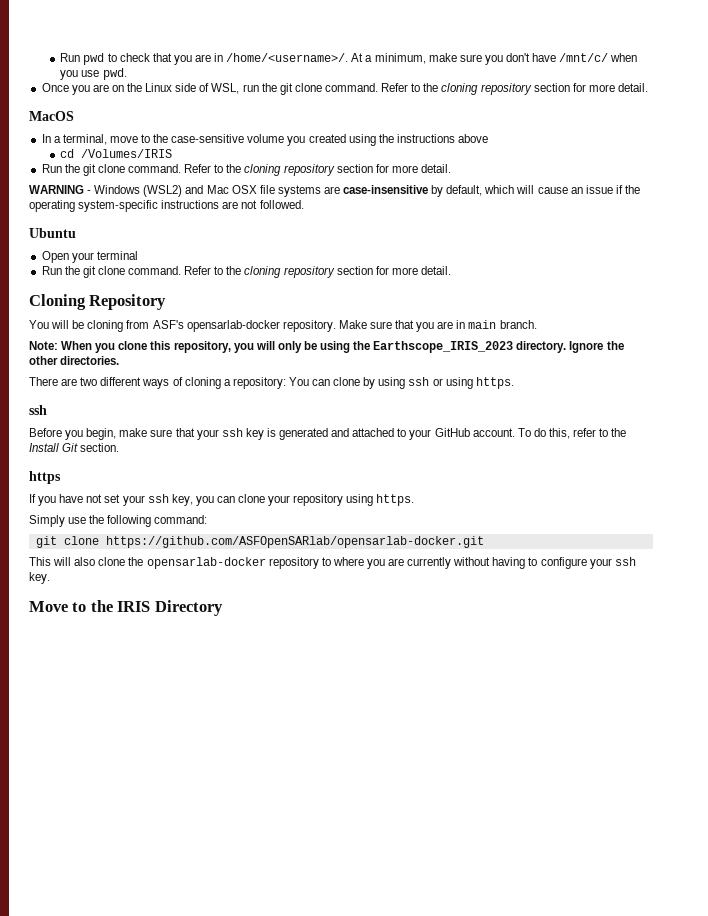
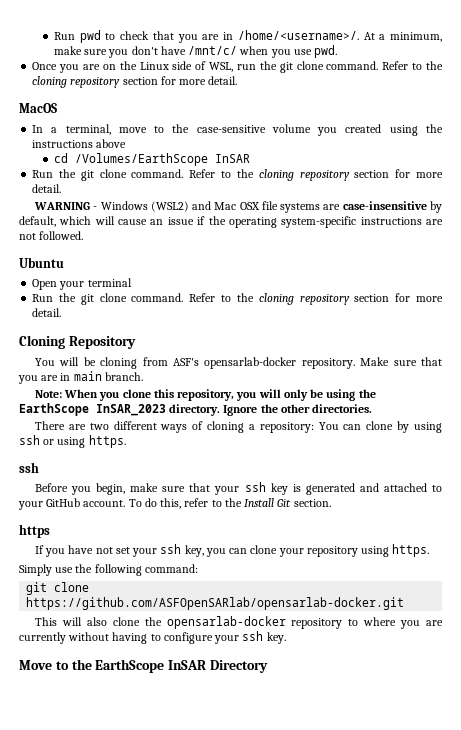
- cd /Volumes/IRIS
+ cd /Volumes/EarthScope InSAR
- Note: When you clone this repository, you will only be using the Earthscope_IRIS_2023 directory.
+ Note: When you clone this repository, you will only be using the EarthScope InSAR_2023 directory.
- Move to the IRIS Directory
+ Move to the EarthScope InSAR Directory

